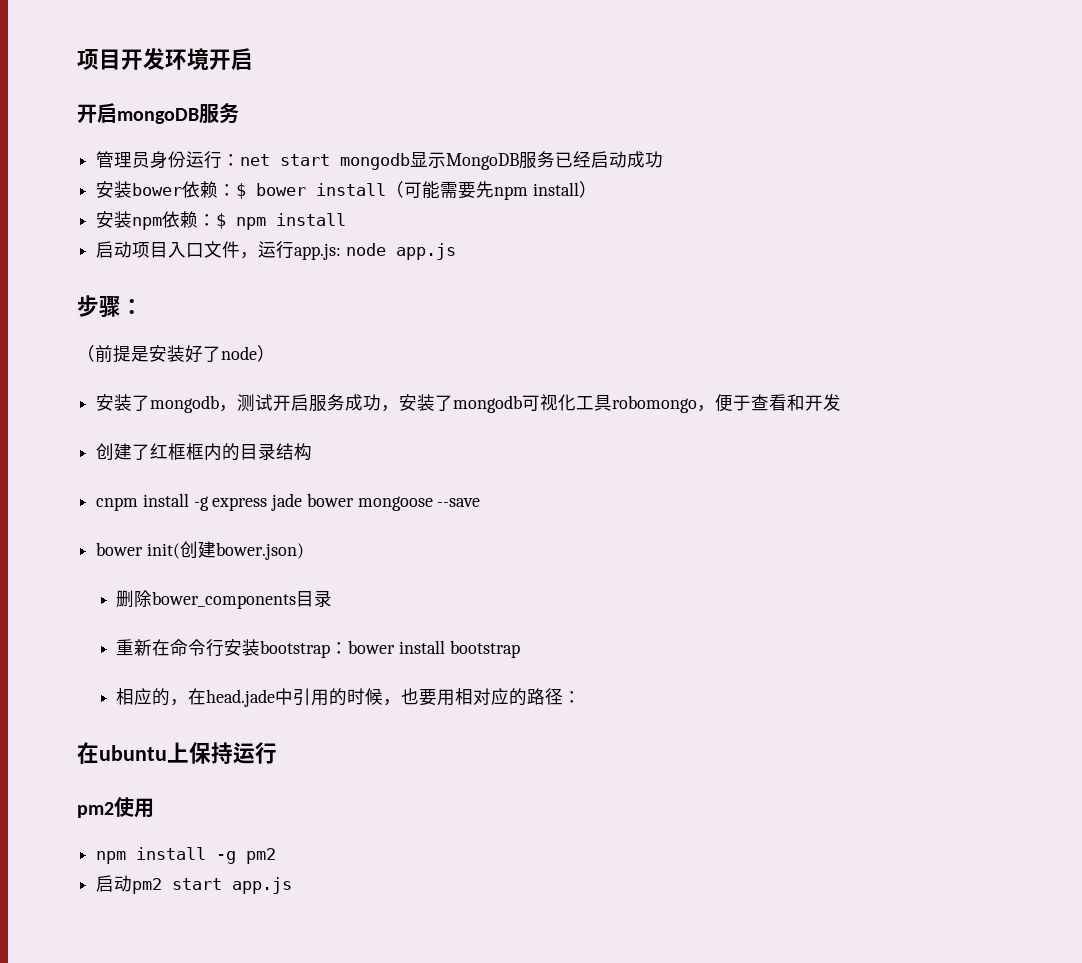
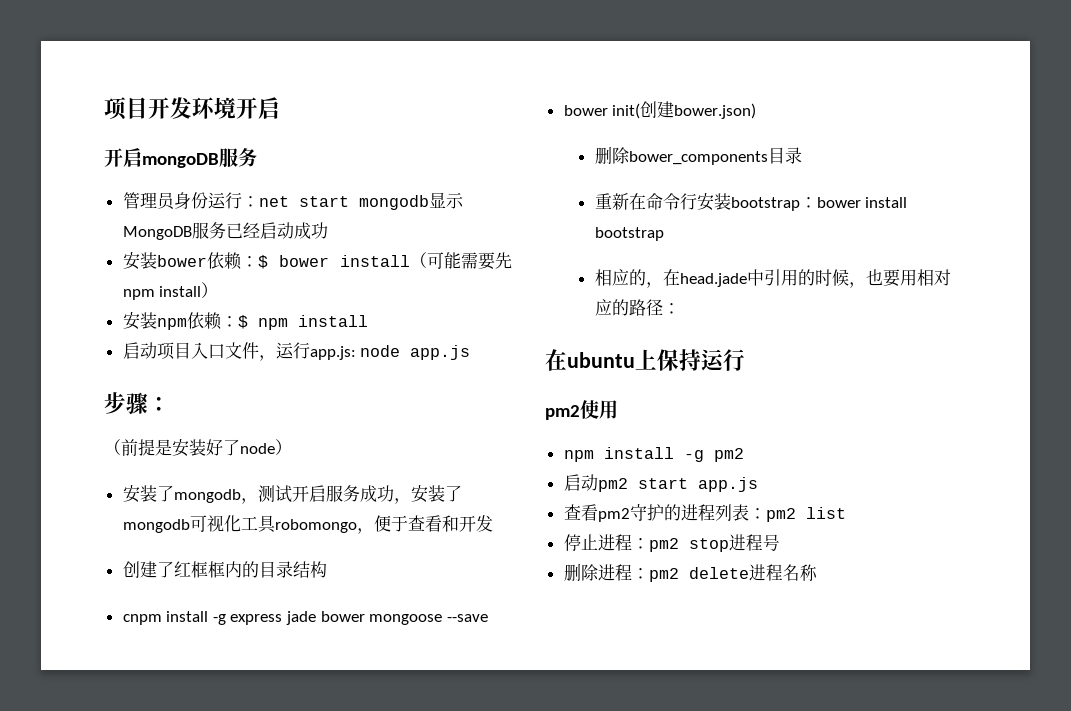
+ 查看pm2守护的进程列表：pm2 list
+ 停止进程：pm2 stop进程号
+ 删除进程：pm2 delete进程名称

